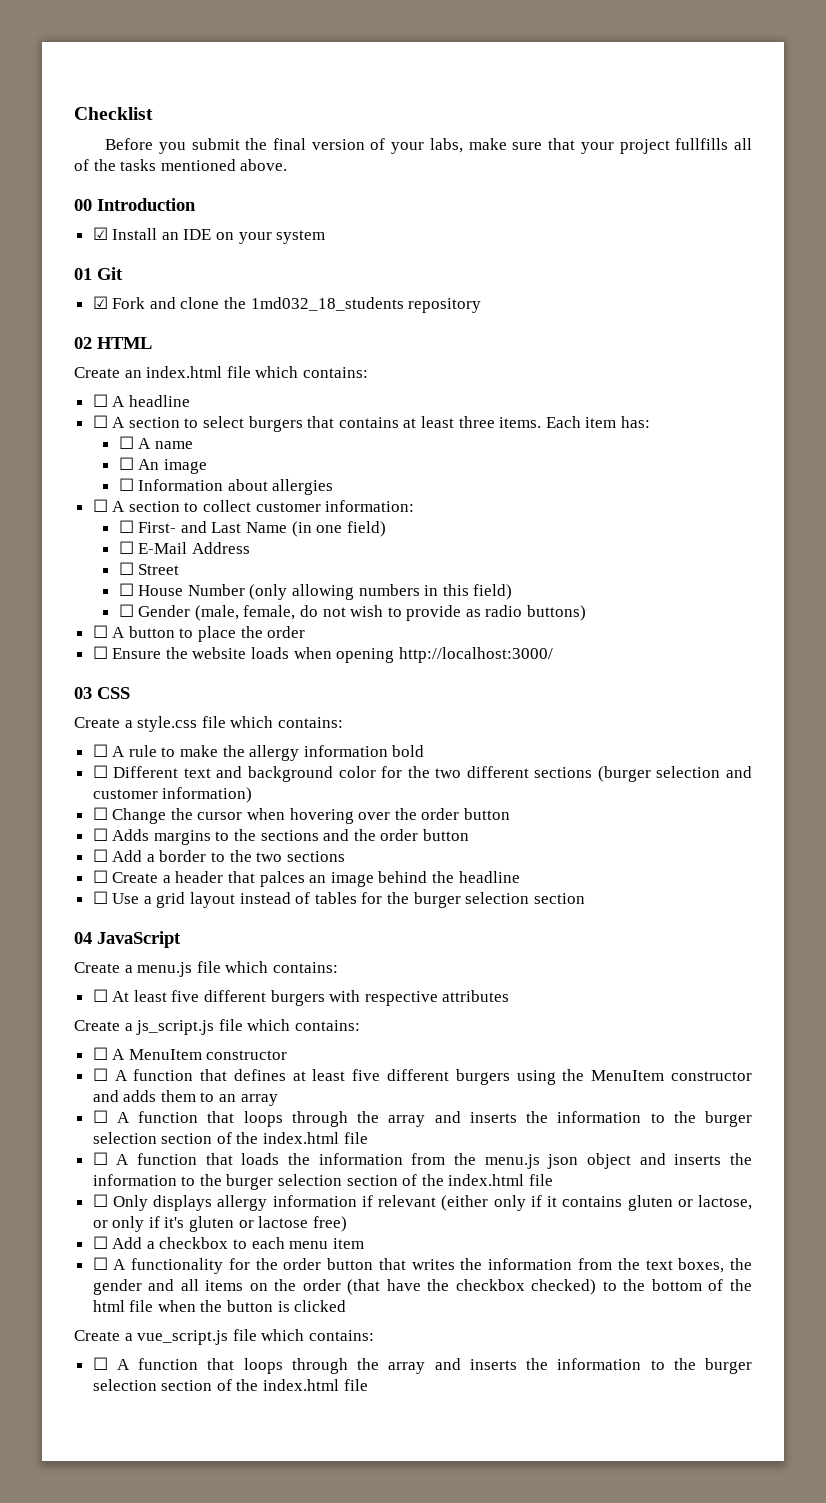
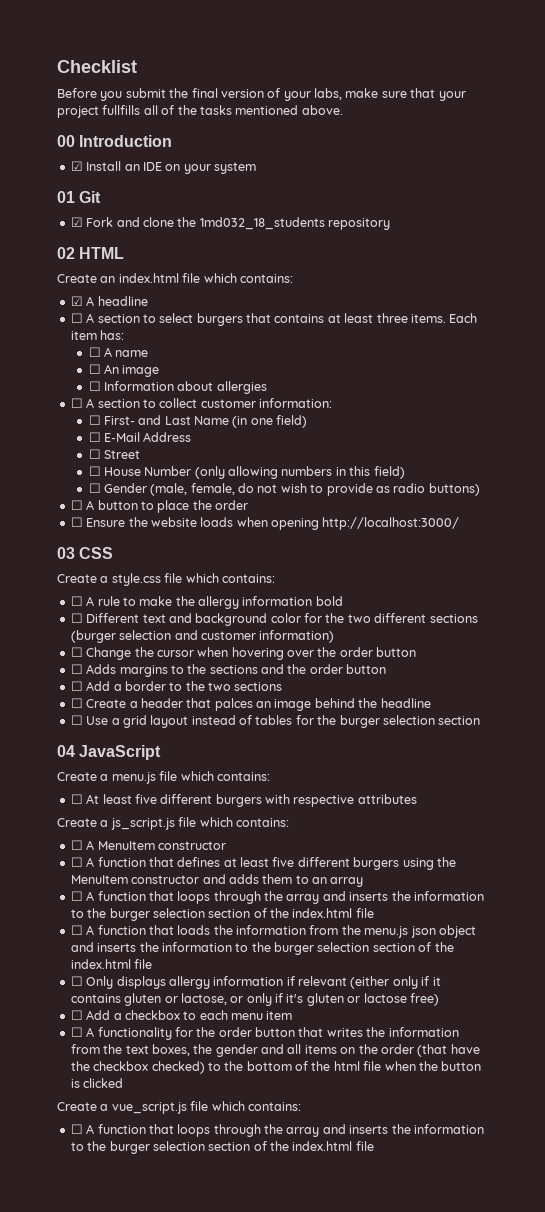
- ☐ A headline
+ ☑ A headline

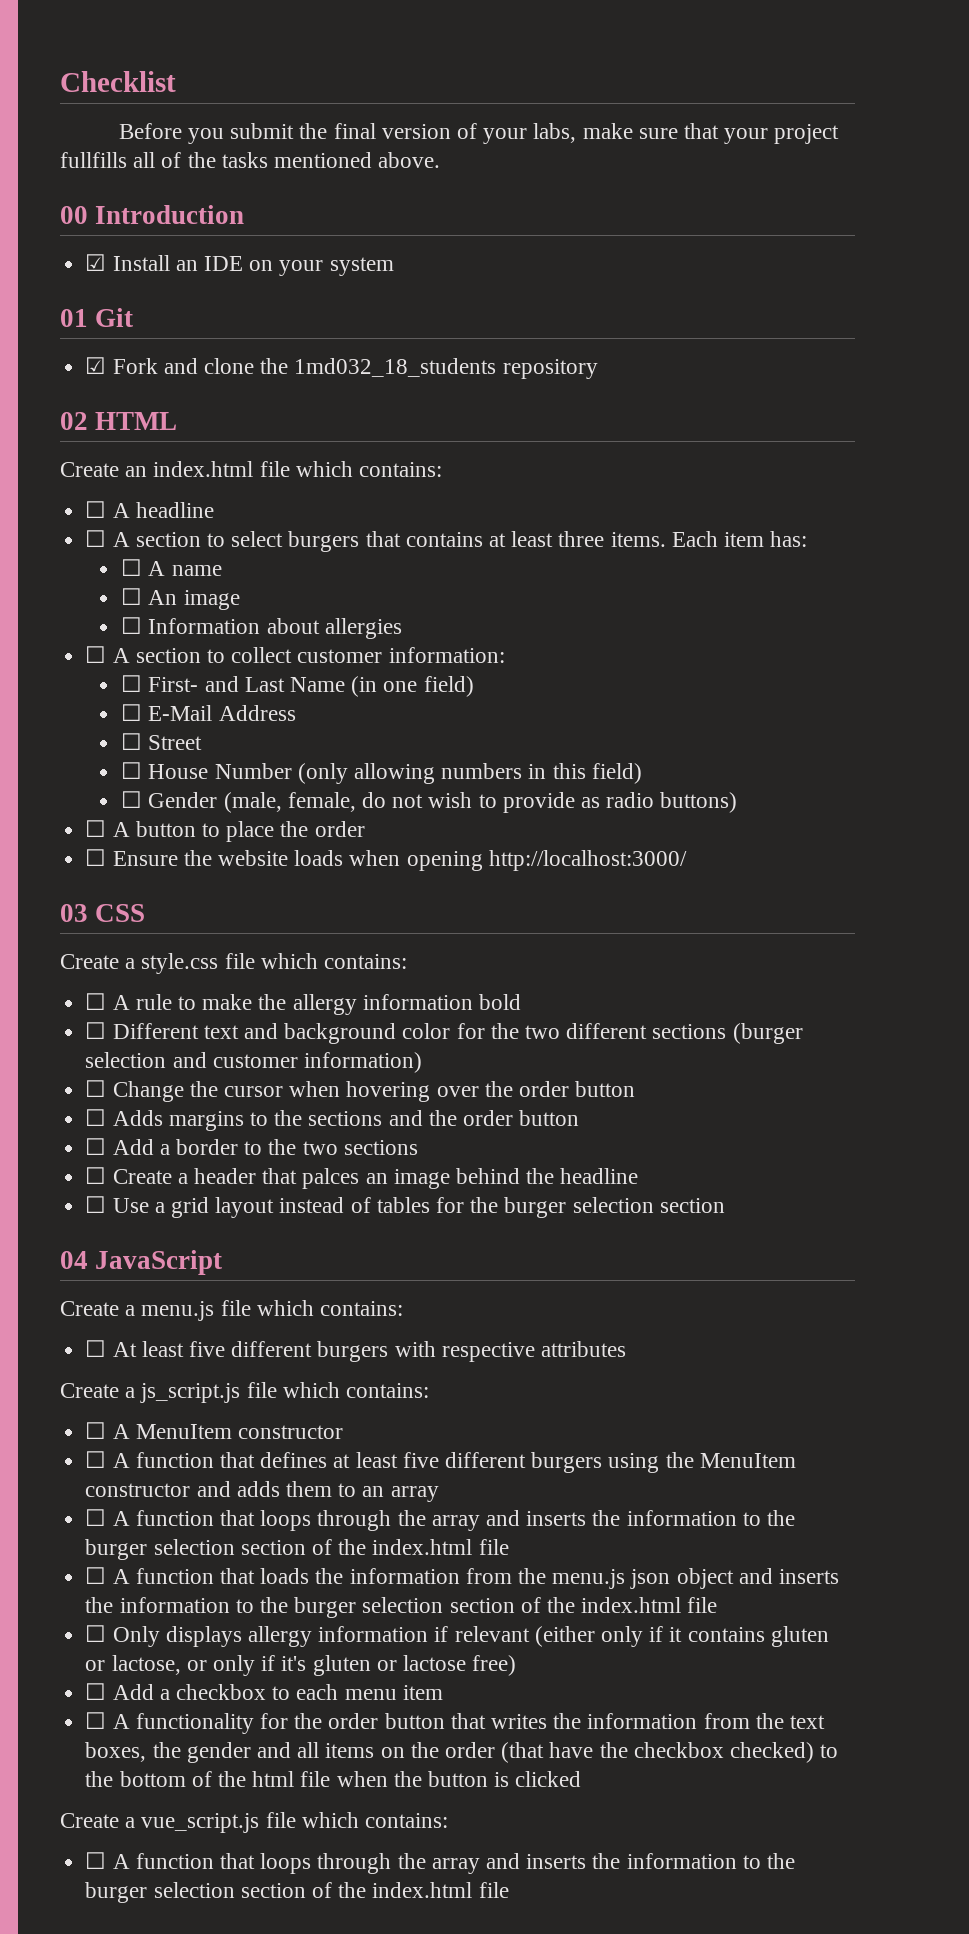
- ☑ A headline
+ ☐ A headline

